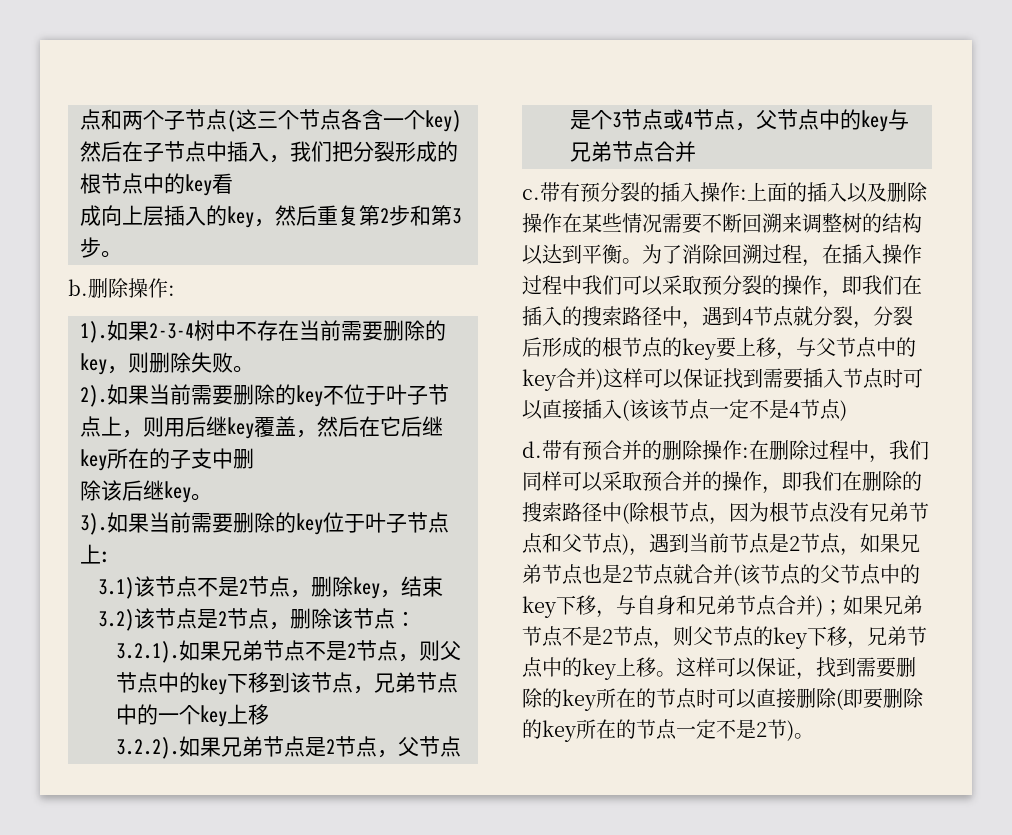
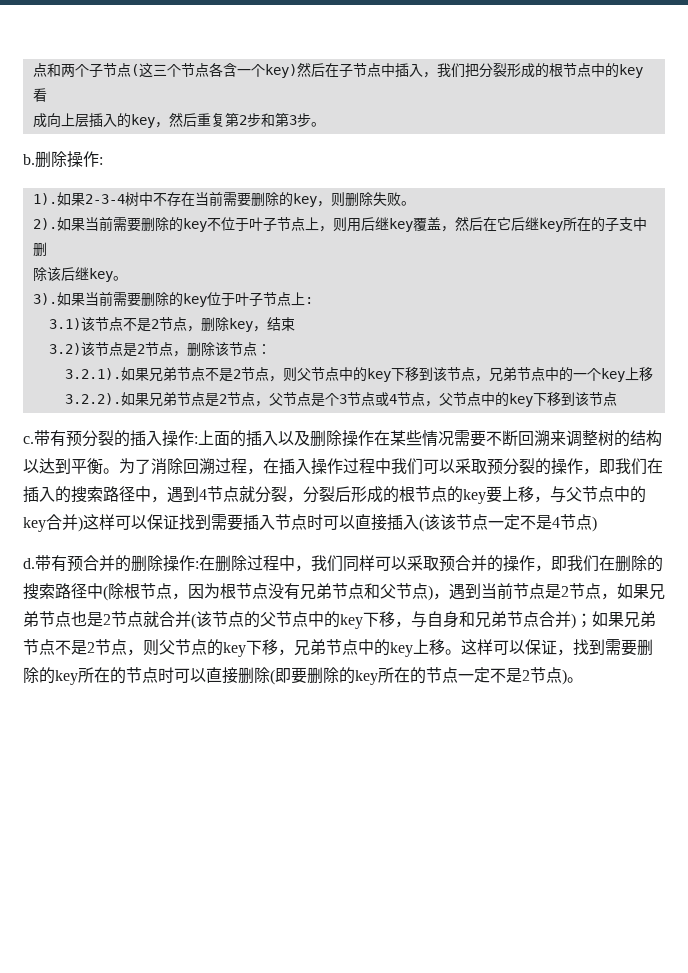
- 3.2.2).如果兄弟节点是2节点，父节点是个3节点或4节点，父节点中的key与兄弟节点合并
+ 3.2.2).如果兄弟节点是2节点，父节点是个3节点或4节点，父节点中的key下移到该节点
- 这样可以保证，找到需要删除的key所在的节点时可以直接删除(即要删除的key所在的节点一定不是2节)。
+ 这样可以保证，找到需要删除的key所在的节点时可以直接删除(即要删除的key所在的节点一定不是2节点)。

